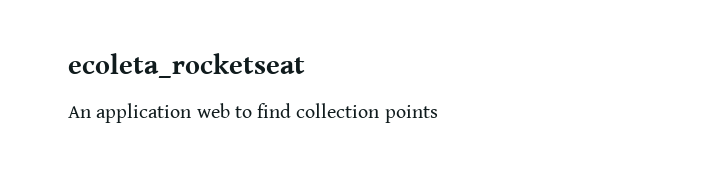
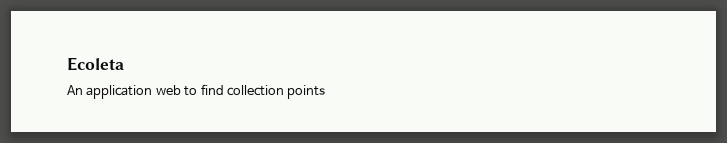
- ecoleta_rocketseat
+ Ecoleta

